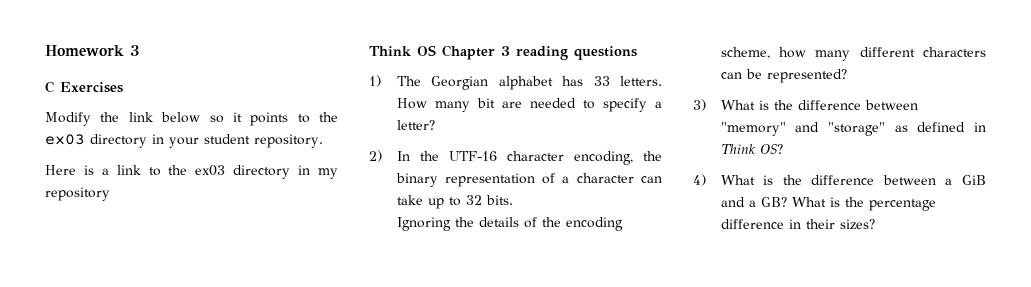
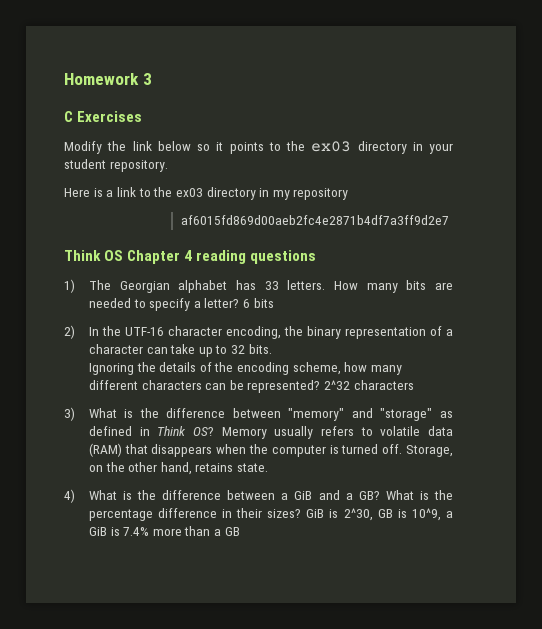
+ af6015fd869d00aeb2fc4e2871b4df7a3ff9d2e7
- Think OS Chapter 3 reading questions
+ Think OS Chapter 4 reading questions
- How many bit are needed to specify a letter?
+ How many bits are needed to specify a letter? 6 bits
+ 2^32 characters
+ Memory usually refers to volatile data (RAM) that disappears when the computer is turned off. Storage, on the other hand, retains state.
+ GiB is 2^30, GB is 10^9, a GiB is 7.4% more than a GB

